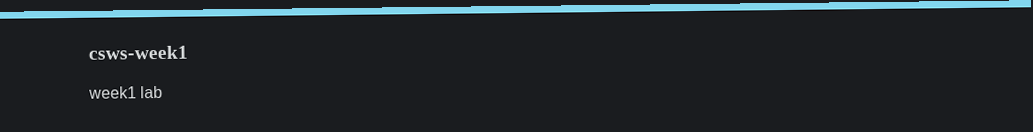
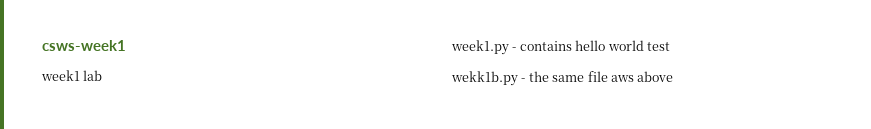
+ week1.py - contains hello world test
+ wekk1b.py - the same file aws above

